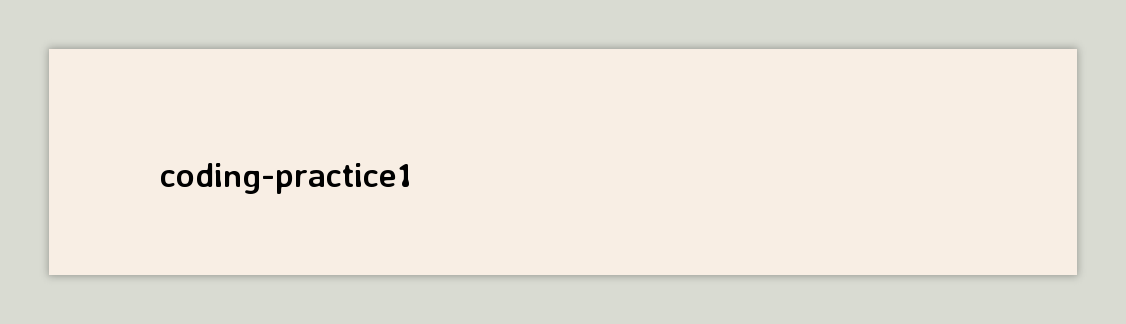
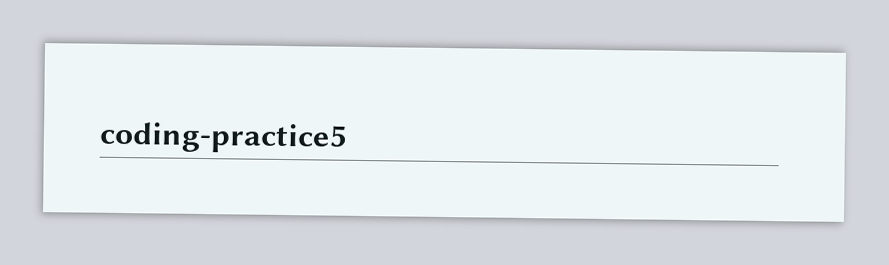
- coding-practice1
+ coding-practice5

